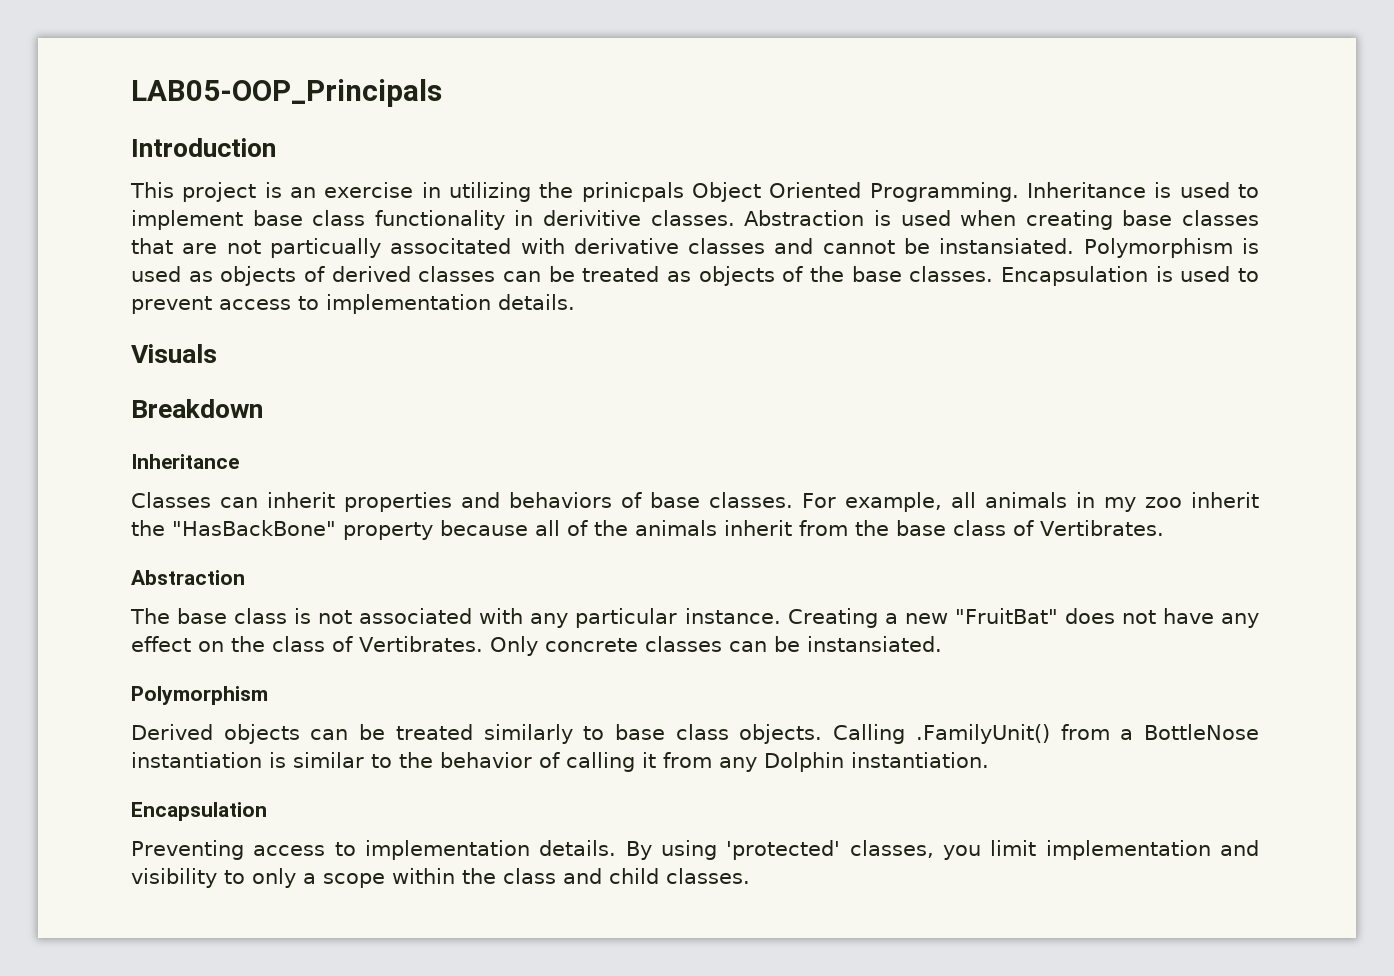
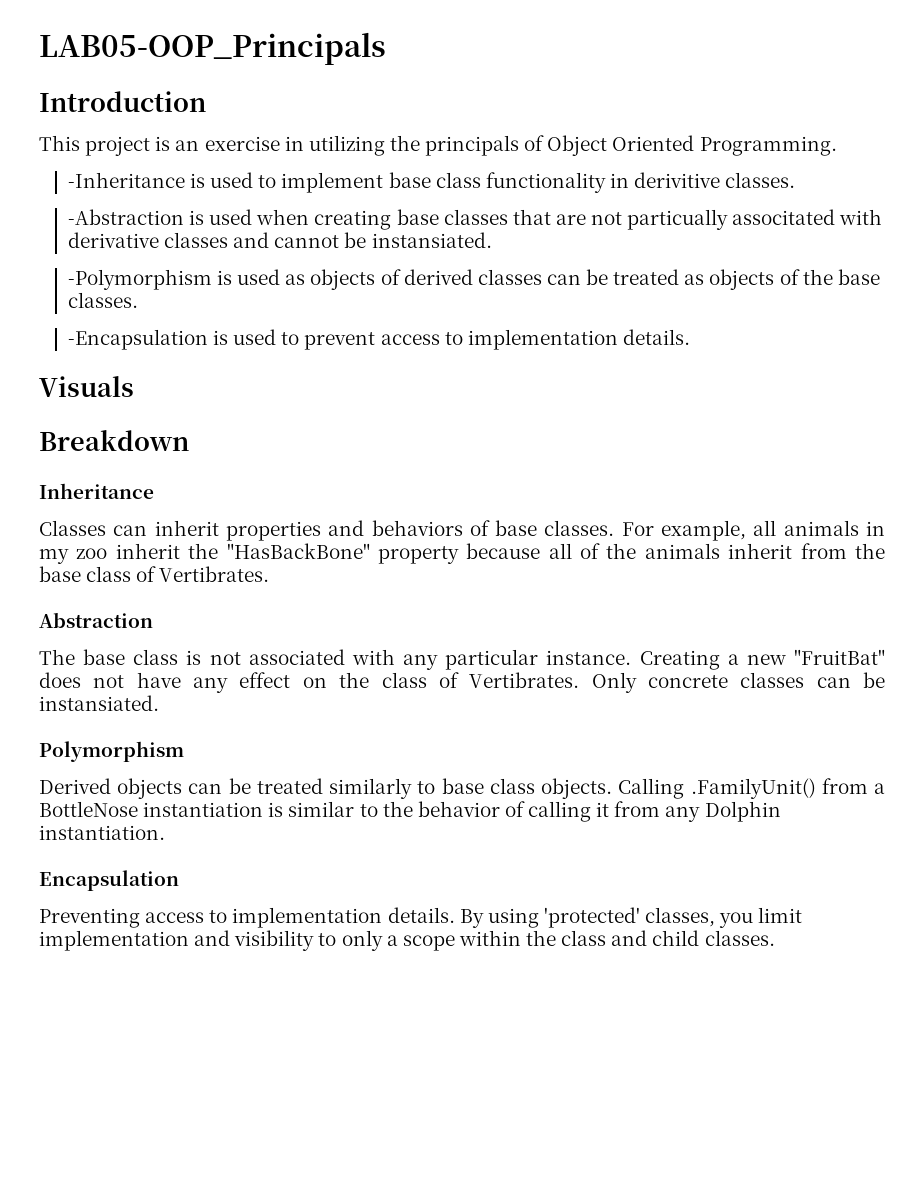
- This project is an exercise in utilizing the prinicpals Object Oriented Programming. Inheritance is used to implement base class functionality in derivitive classes. Abstraction is used when creating base classes that are not particually associtated with derivative classes and cannot be instansiated. Polymorphism is used as objects of derived classes can be treated as objects of the base classes. Encapsulation is used to prevent access to implementation details.
+ This project is an exercise in utilizing the principals of Object Oriented Programming.
+ -Inheritance is used to implement base class functionality in derivitive classes.
+ -Abstraction is used when creating base classes that are not particually associtated with derivative classes and cannot be instansiated.
+ -Polymorphism is used as objects of derived classes can be treated as objects of the base classes.
+ -Encapsulation is used to prevent access to implementation details.

